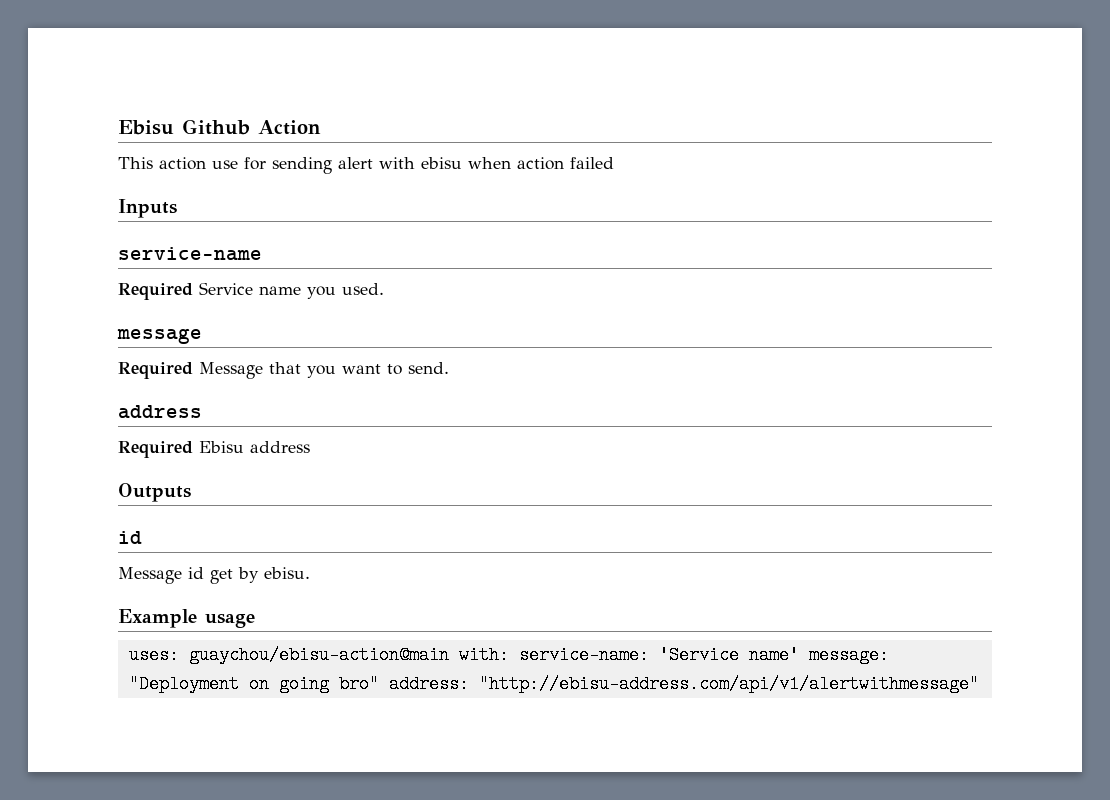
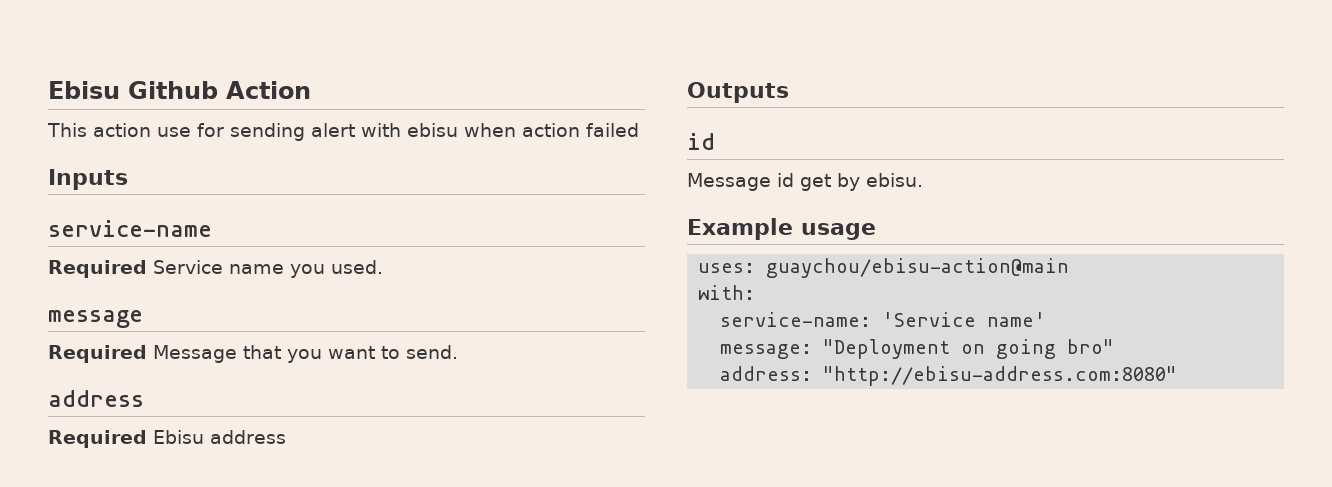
- uses: guaychou/ebisu-action@main with: service-name: 'Service name' message: "Deployment on going bro" address: "http://ebisu-address.com/api/v1/alertwithmessage"
+ uses: guaychou/ebisu-action@main
+ with:
+ service-name: 'Service name'
+ message: "Deployment on going bro"
+ address: "http://ebisu-address.com:8080"

